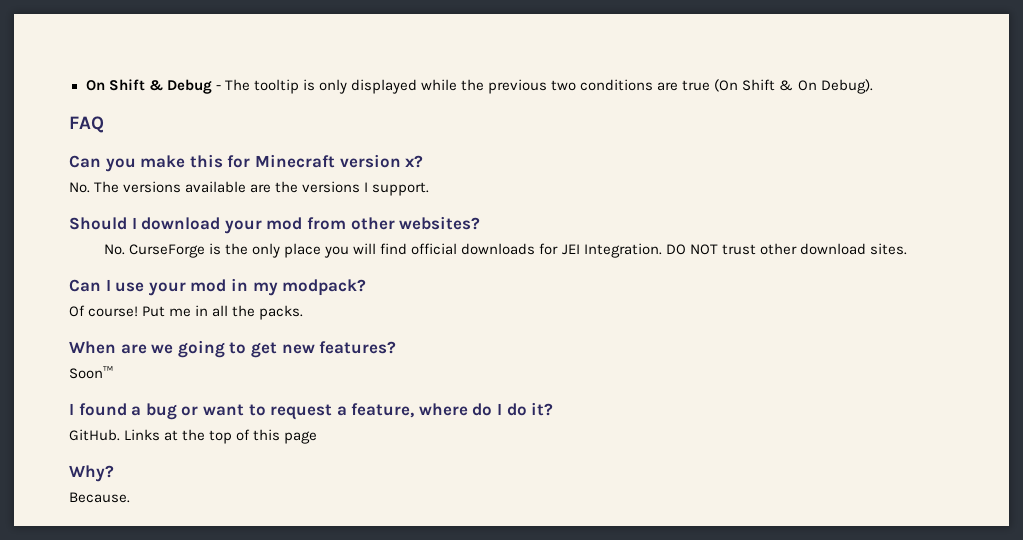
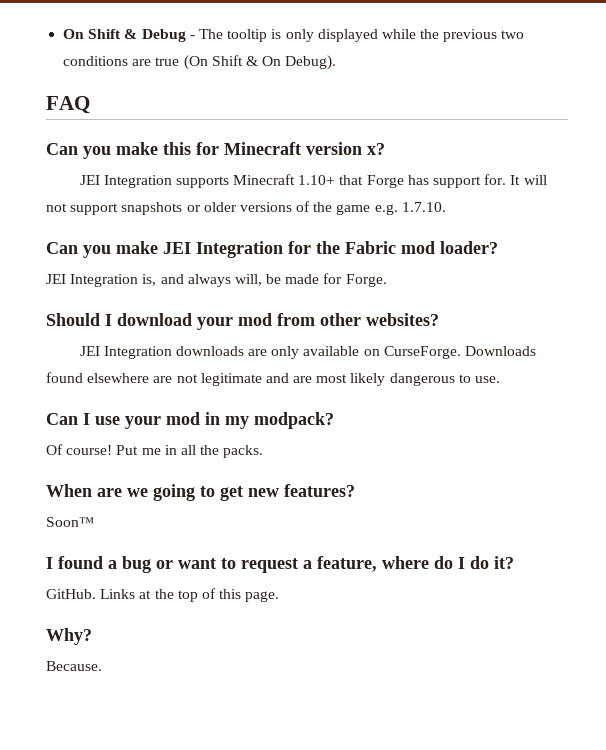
- No. The versions available are the versions I support.
+ JEI Integration supports Minecraft 1.10+ that Forge has support for. It will not support snapshots or older versions of the game e.g. 1.7.10.
+ Can you make JEI Integration for the Fabric mod loader?
+ JEI Integration is, and always will, be made for Forge.
- No. CurseForge is the only place you will find official downloads for JEI Integration. DO NOT trust other download sites.
+ JEI Integration downloads are only available on CurseForge. Downloads found elsewhere are not legitimate and are most likely dangerous to use.
- Links at the top of this page
+ Links at the top of this page.

